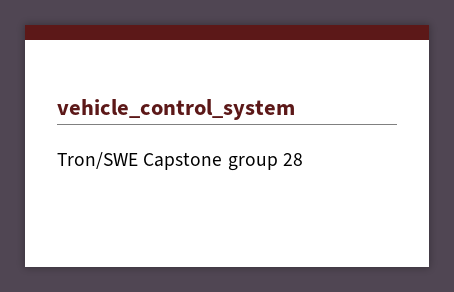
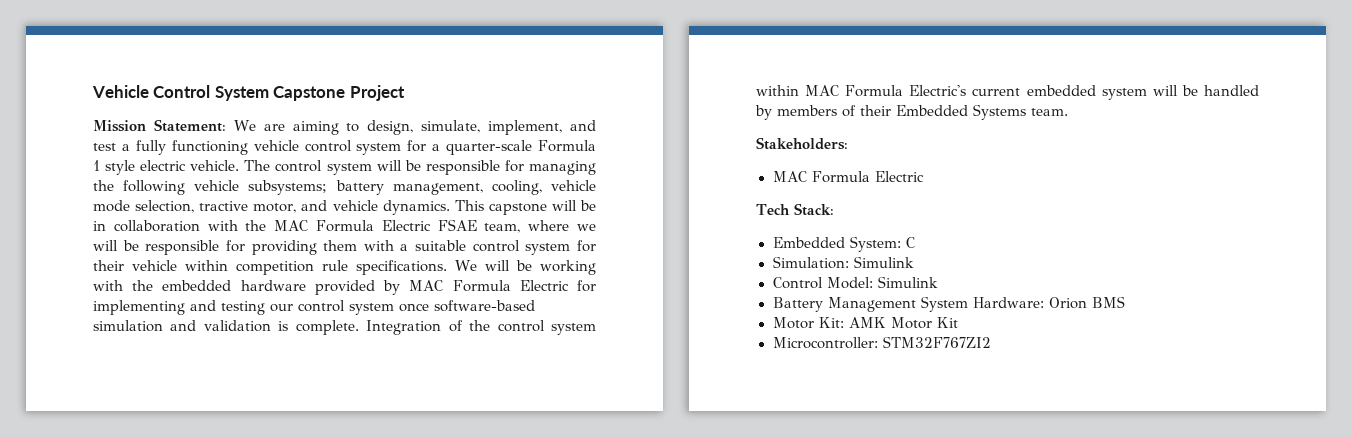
- vehicle_control_system
- Tron/SWE Capstone group 28
+ Vehicle Control System Capstone Project
+ Mission Statement: We are aiming to design, simulate, implement, and test a fully functioning vehicle control system for a quarter-scale Formula 1 style electric vehicle. The control system will be responsible for managing the following vehicle subsystems; battery management, cooling, vehicle mode selection, tractive motor, and vehicle dynamics. This capstone will be in collaboration with the MAC Formula Electric FSAE team, where we will be responsible for providing them with a suitable control system for their vehicle within competition rule specifications. We will be working with the embedded hardware provided by MAC Formula Electric for implementing and testing our control system once software-based simulation and validation is complete. Integration of the control system within MAC Formula Electric's current embedded system will be handled by members of their Embedded Systems team.
+ Stakeholders:
+ MAC Formula Electric
+ Tech Stack:
+ Embedded System: C
+ Simulation: Simulink
+ Control Model: Simulink
+ Battery Management System Hardware: Orion BMS
+ Motor Kit: AMK Motor Kit
+ Microcontroller: STM32F767ZI2

